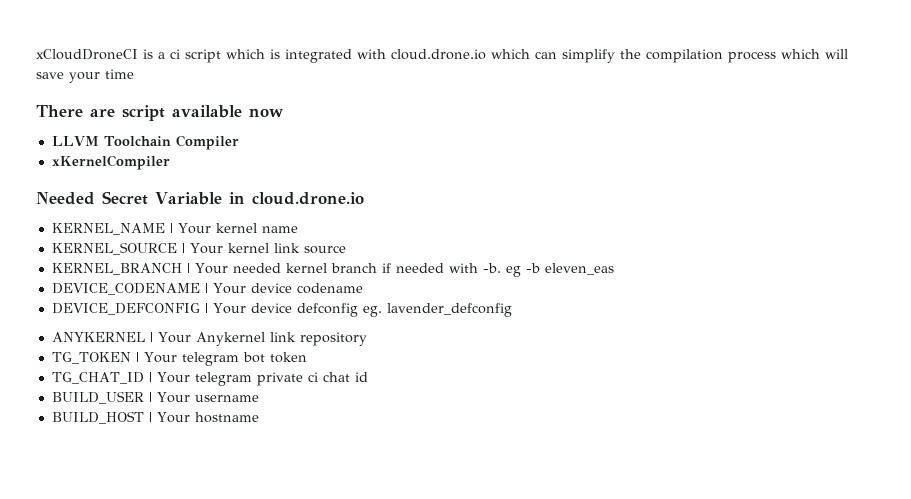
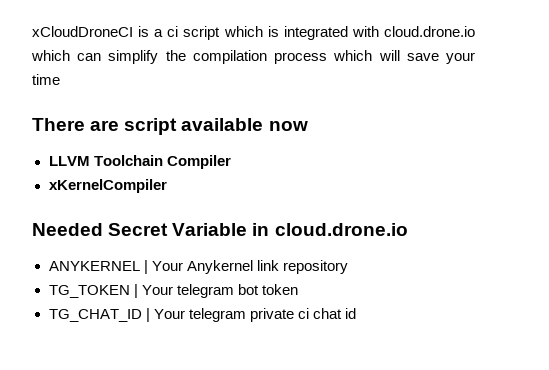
- KERNEL_NAME | Your kernel name
- KERNEL_SOURCE | Your kernel link source
- KERNEL_BRANCH | Your needed kernel branch if needed with -b. eg -b eleven_eas
- DEVICE_CODENAME | Your device codename
- DEVICE_DEFCONFIG | Your device defconfig eg. lavender_defconfig
- BUILD_USER | Your username
- BUILD_HOST | Your hostname

